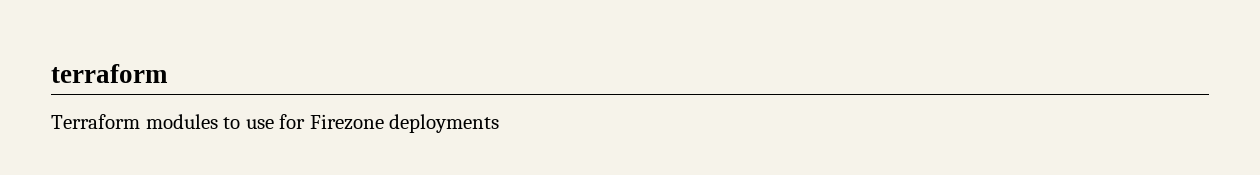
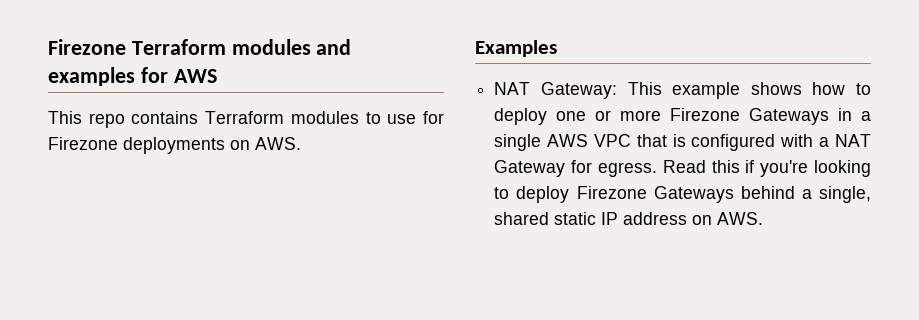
- terraform
- Terraform modules to use for Firezone deployments
+ Firezone Terraform modules and examples for AWS
+ This repo contains Terraform modules to use for Firezone deployments on AWS.
+ Examples
+ NAT Gateway: This example shows how to deploy one or more Firezone Gateways in a single AWS VPC that is configured with a NAT Gateway for egress. Read this if you're looking to deploy Firezone Gateways behind a single, shared static IP address on AWS.

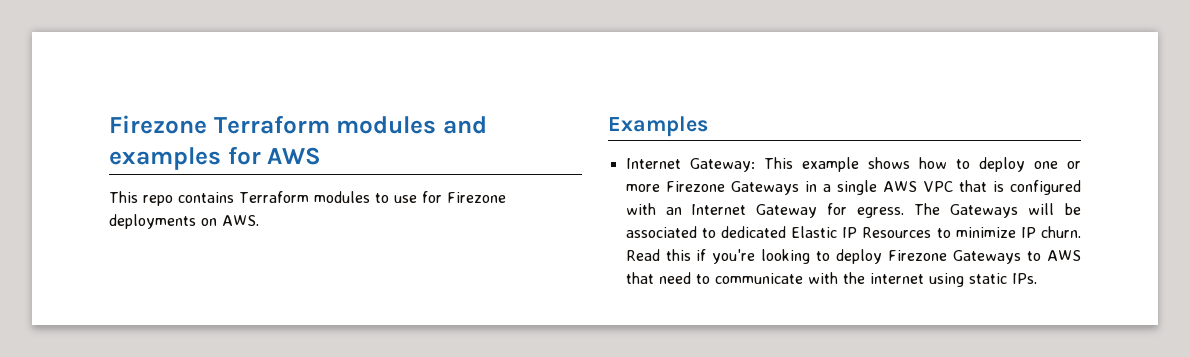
- NAT Gateway: This example shows how to deploy one or more Firezone Gateways in a single AWS VPC that is configured with a NAT Gateway for egress.
+ Internet Gateway: This example shows how to deploy one or more Firezone Gateways in a single AWS VPC that is configured with an Internet Gateway for egress.
+ The Gateways will be associated to dedicated Elastic IP Resources to minimize IP churn.
- Read this if you're looking to deploy Firezone Gateways behind a single, shared static IP address on AWS.
+ Read this if you're looking to deploy Firezone Gateways to AWS that need to communicate with the internet using static IPs.

